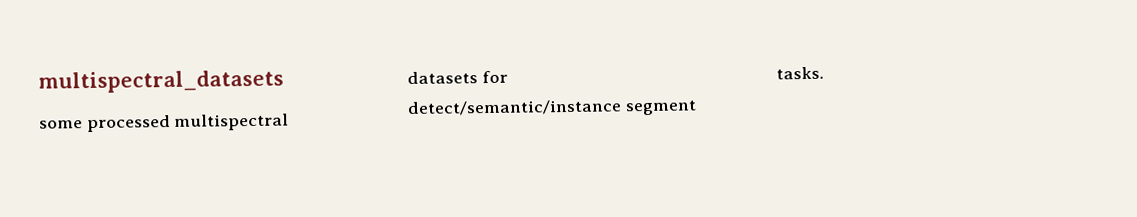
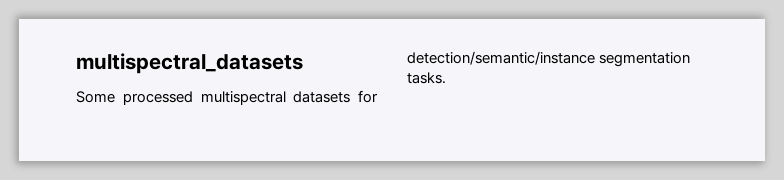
- some processed multispectral datasets for detect/semantic/instance segment tasks.
+ Some processed multispectral datasets for detection/semantic/instance segmentation tasks.

